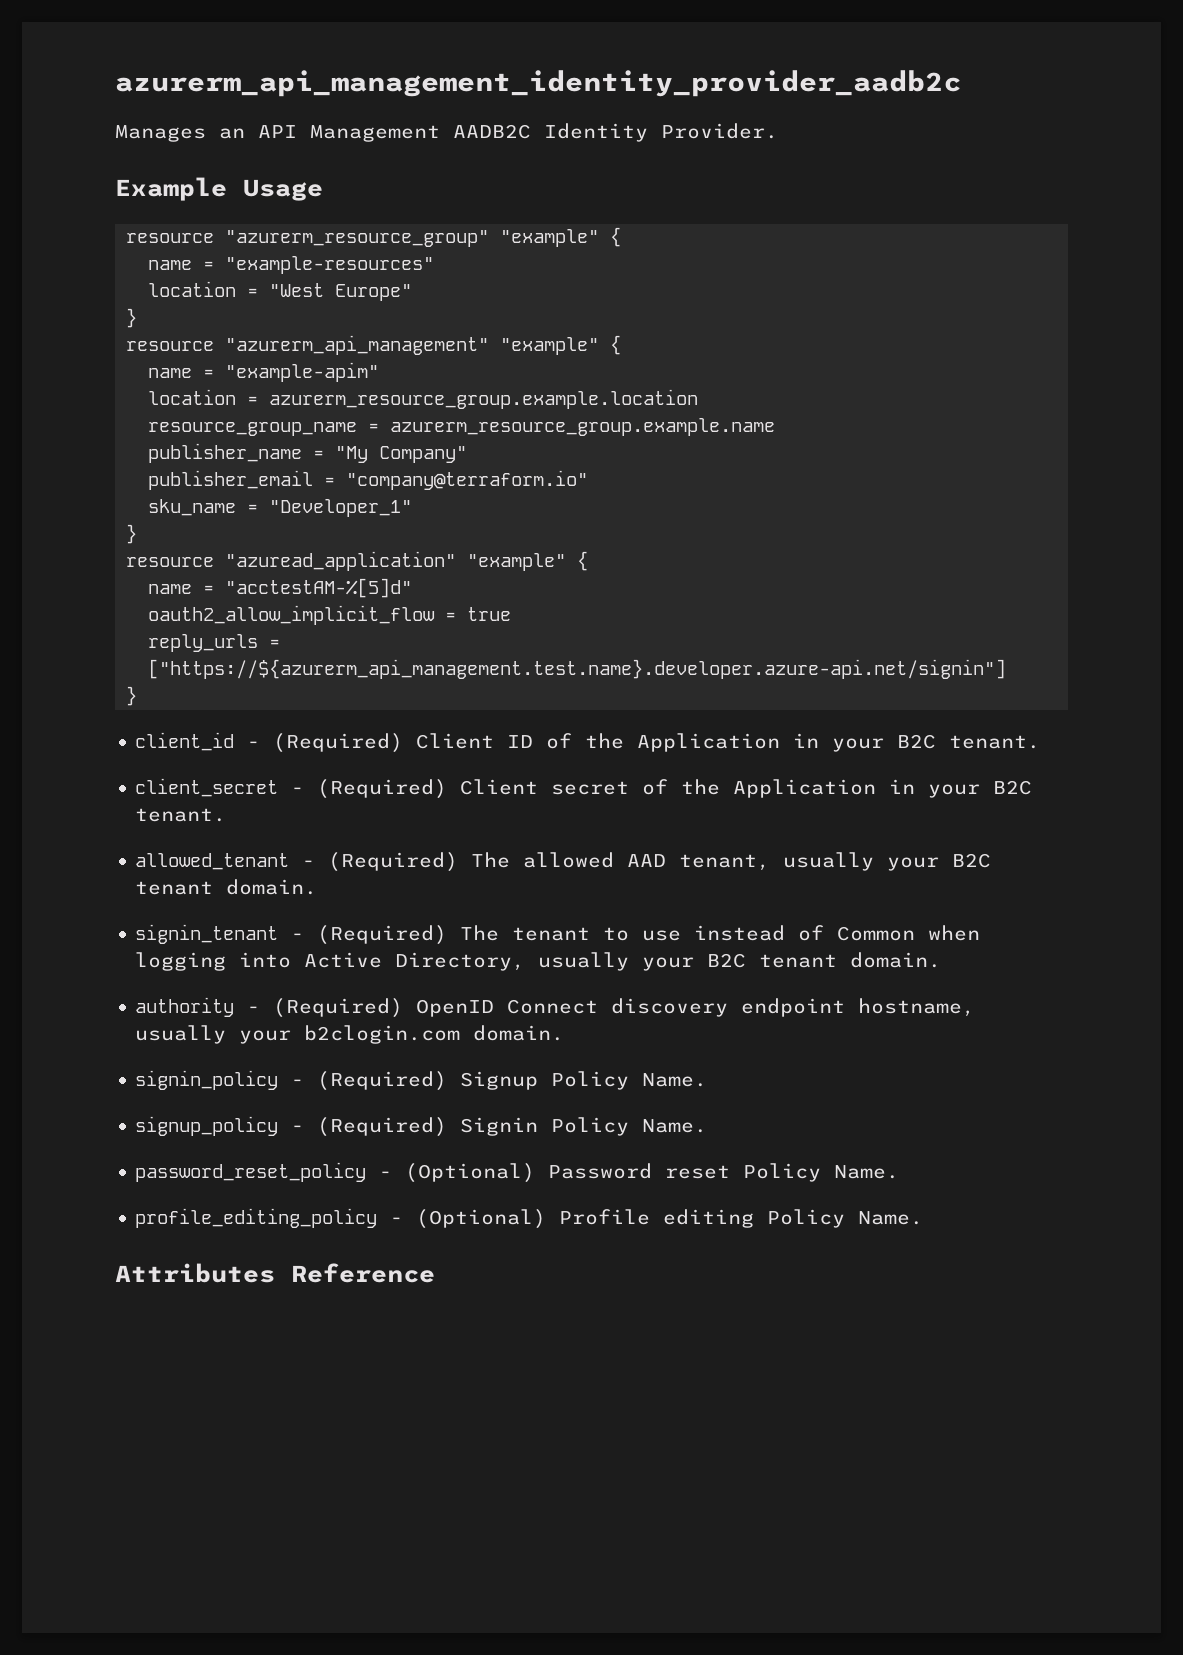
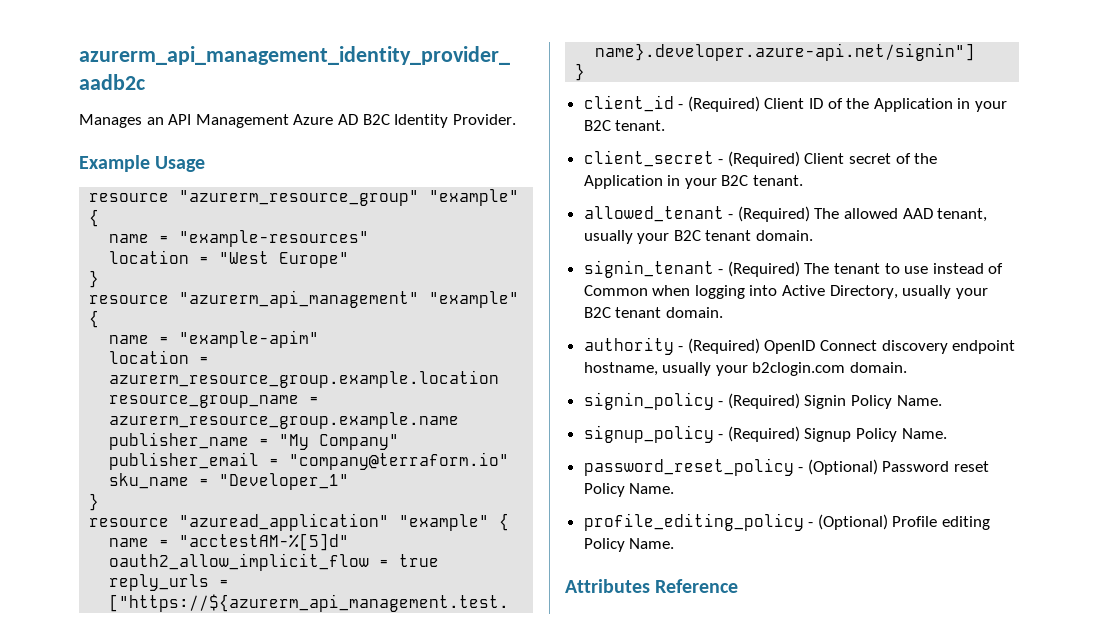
- Manages an API Management AADB2C Identity Provider.
+ Manages an API Management Azure AD B2C Identity Provider.
- signin_policy - (Required) Signup Policy Name.
+ signin_policy - (Required) Signin Policy Name.
- signup_policy - (Required) Signin Policy Name.
+ signup_policy - (Required) Signup Policy Name.

